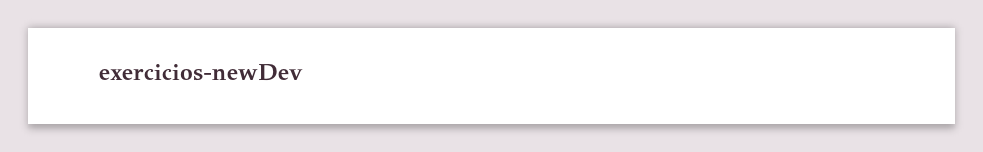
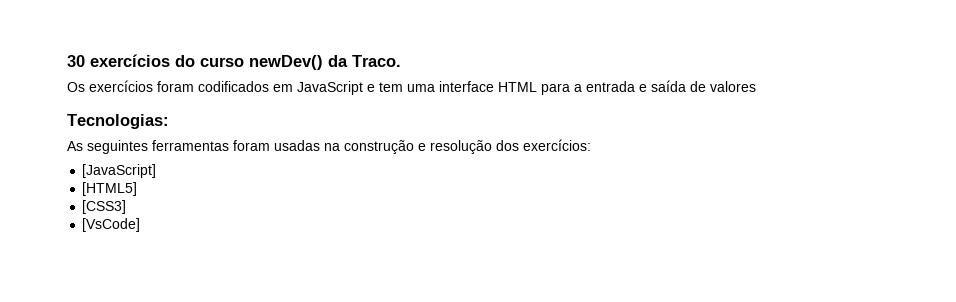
- exercicios-newDev
+ 30 exercícios do curso newDev() da Traco.
+ Os exercícios foram codificados em JavaScript e tem uma interface HTML para a entrada e saída de valores
+ Tecnologias:
+ As seguintes ferramentas foram usadas na construção e resolução dos exercícios:
+ [JavaScript]
+ [HTML5]
+ [CSS3]
+ [VsCode]

